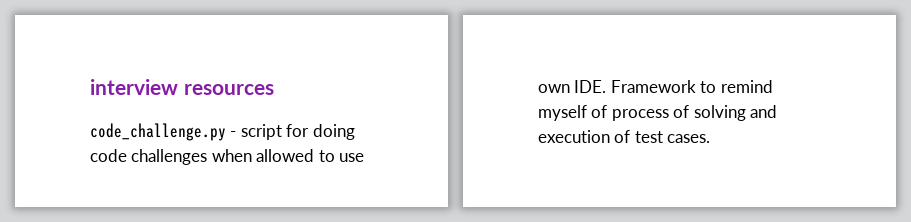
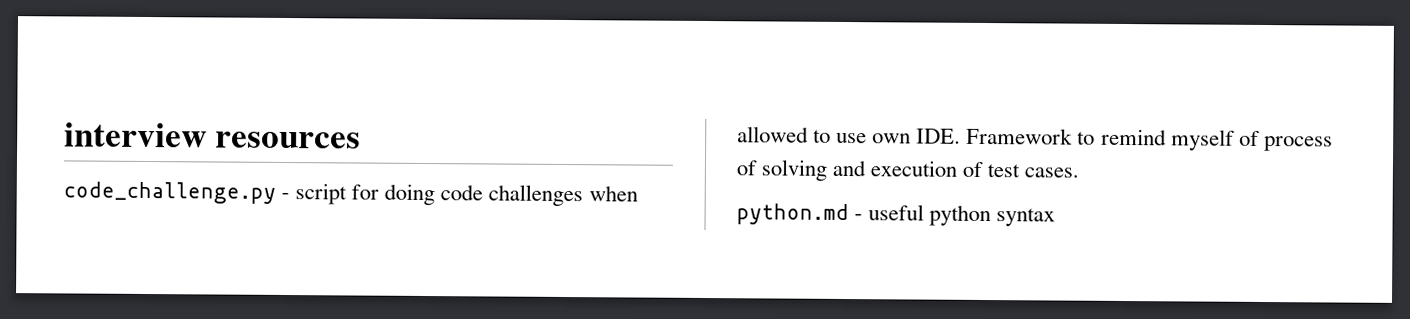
+ python.md - useful python syntax

